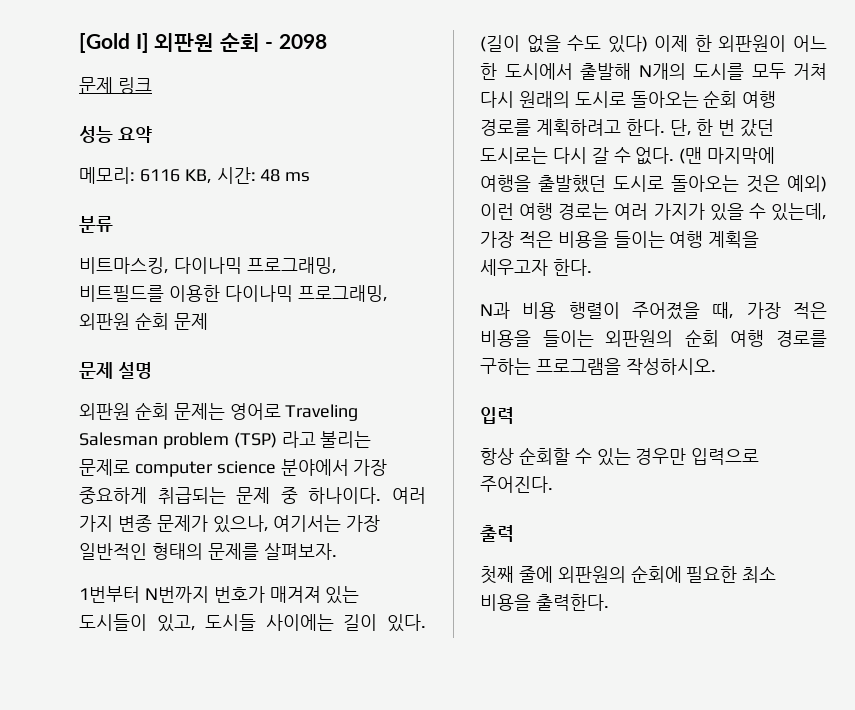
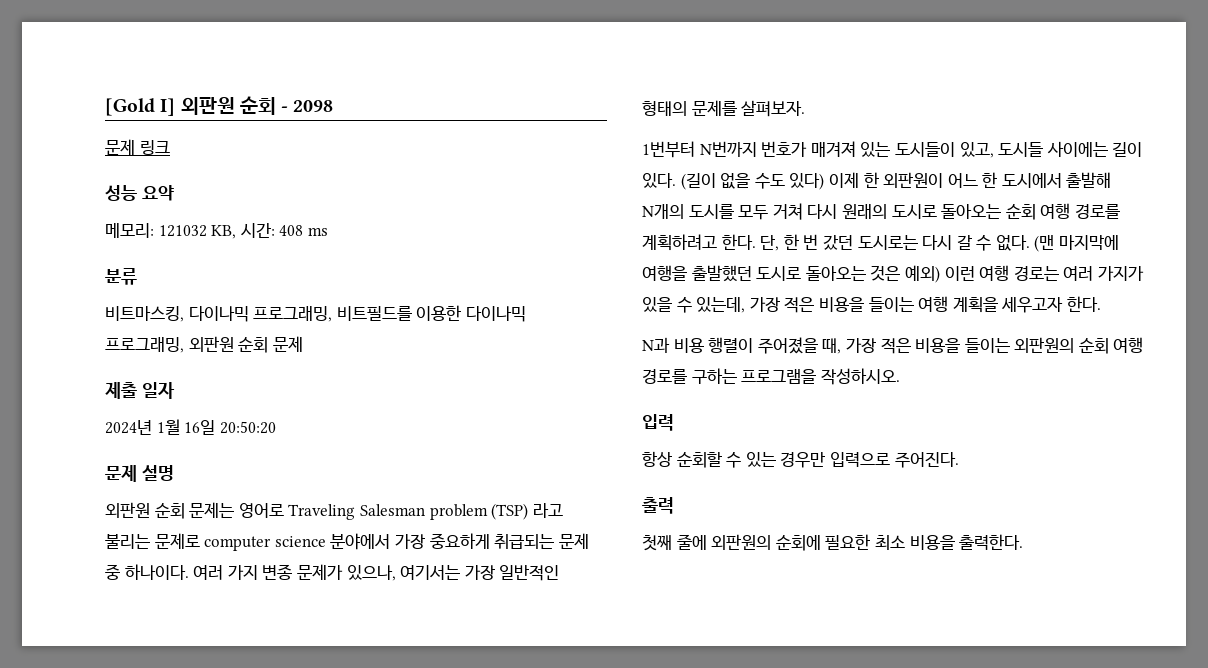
- 메모리: 6116 KB, 시간: 48 ms
+ 메모리: 121032 KB, 시간: 408 ms
+ 제출 일자
+ 2024년 1월 16일 20:50:20

